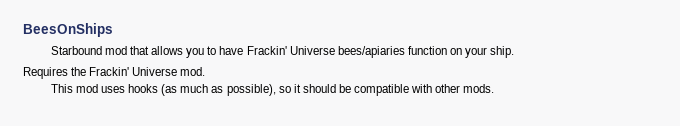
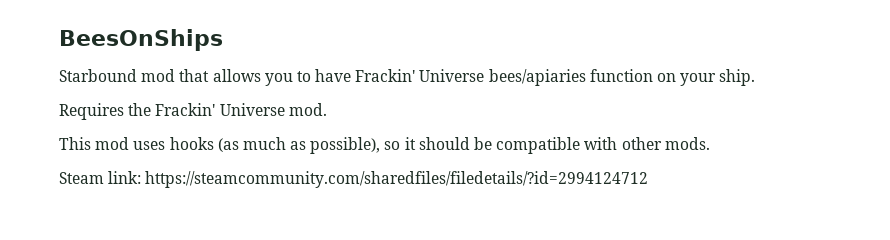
+ Steam link: https://steamcommunity.com/sharedfiles/filedetails/?id=2994124712

